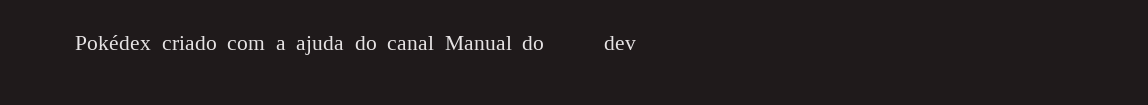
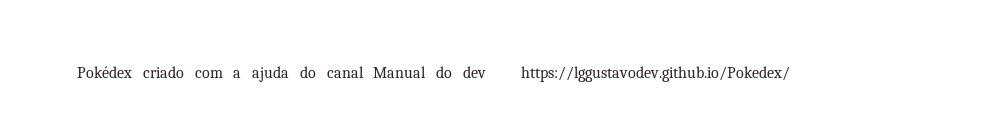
- Pokédex criado com a ajuda do canal Manual do dev
+ Pokédex criado com a ajuda do canal Manual do dev https://lggustavodev.github.io/Pokedex/

